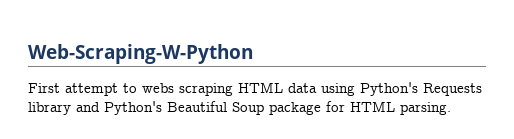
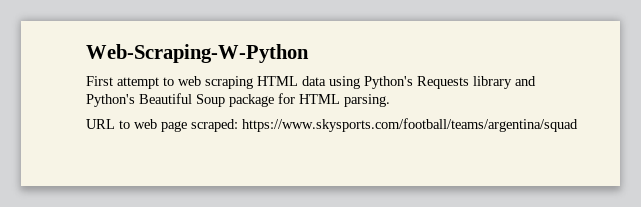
- First attempt to webs scraping HTML data using Python's Requests library and Python's Beautiful Soup package for HTML parsing.
+ First attempt to web scraping HTML data using Python's Requests library and Python's Beautiful Soup package for HTML parsing.
+ URL to web page scraped: https://www.skysports.com/football/teams/argentina/squad

